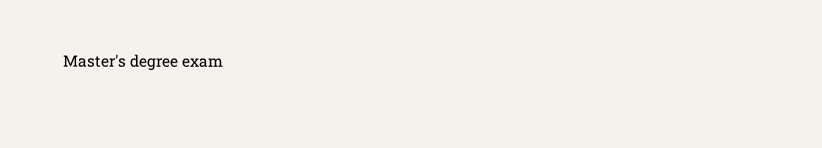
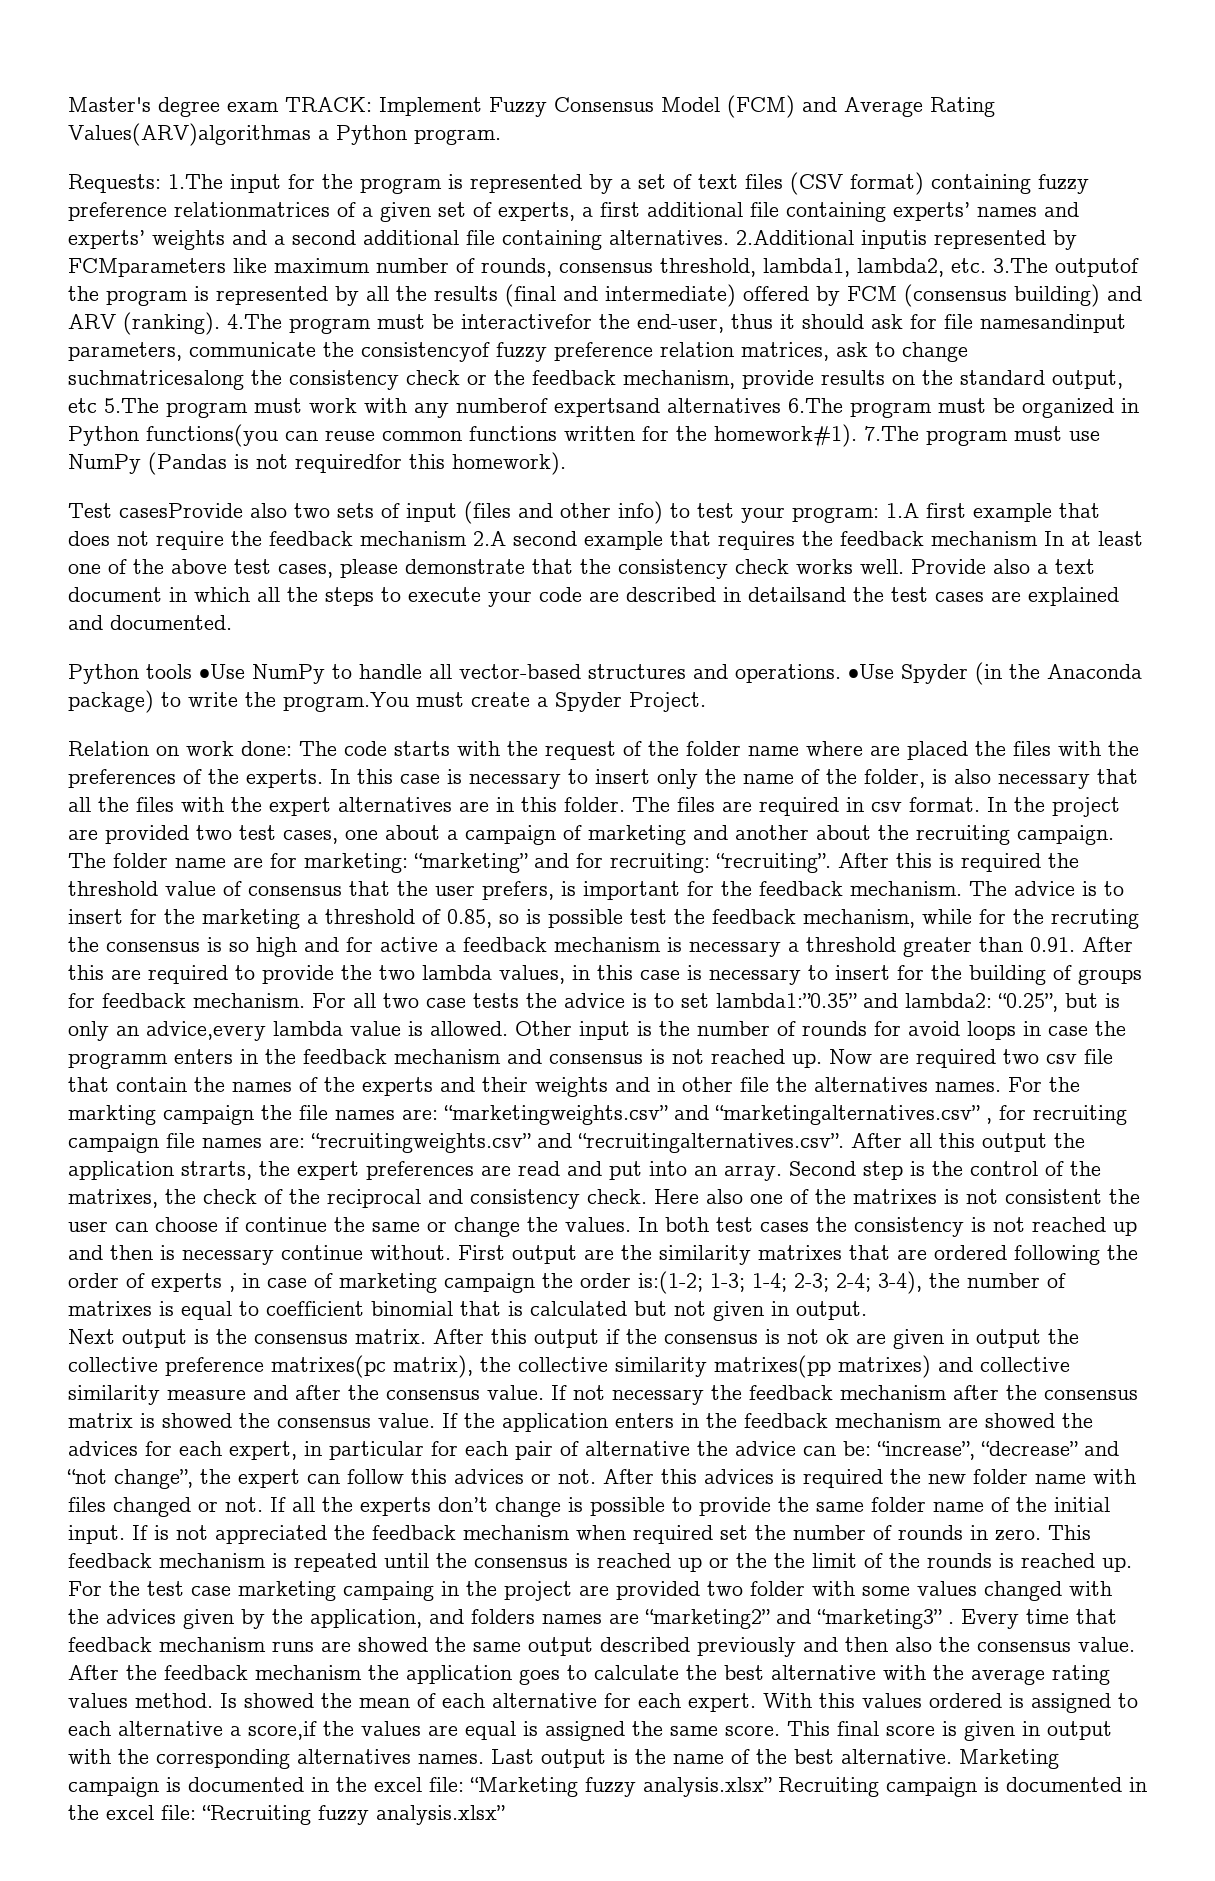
- Master's degree exam
+ Master's degree exam TRACK: Implement Fuzzy Consensus Model (FCM) and Average Rating Values(ARV)algorithmas a Python program.
+ Requests: 1.The input for the program is represented by a set of text files (CSV format) containing fuzzy preference relationmatrices of a given set of experts, a first additional file containing experts’ names and experts’ weights and a second additional file containing alternatives. 2.Additional inputis represented by FCMparameters like maximum number of rounds, consensus threshold, lambda1, lambda2, etc. 3.The outputof the program is represented by all the results (final and intermediate) offered by FCM (consensus building) and ARV (ranking). 4.The program must be interactivefor the end-user, thus it should ask for file namesandinput parameters, communicate the consistencyof fuzzy preference relation matrices, ask to change suchmatricesalong the consistency check or the feedback mechanism, provide results on the standard output, etc 5.The program must work with any numberof expertsand alternatives 6.The program must be organized in Python functions(you can reuse common functions written for the homework#1). 7.The program must use NumPy (Pandas is not requiredfor this homework).
+ Test casesProvide also two sets of input (files and other info) to test your program: 1.A first example that does not require the feedback mechanism 2.A second example that requires the feedback mechanism In at least one of the above test cases, please demonstrate that the consistency check works well. Provide also a text document in which all the steps to execute your code are described in detailsand the test cases are explained and documented.
+ Python tools •Use NumPy to handle all vector-based structures and operations. •Use Spyder (in the Anaconda package) to write the program.You must create a Spyder Project.
+ Relation on work done: The code starts with the request of the folder name where are placed the files with the preferences of the experts. In this case is necessary to insert only the name of the folder, is also necessary that all the files with the expert alternatives are in this folder. The files are required in csv format. In the project are provided two test cases, one about a campaign of marketing and another about the recruiting campaign. The folder name are for marketing: “marketing” and for recruiting: “recruiting”. After this is required the threshold value of consensus that the user prefers, is important for the feedback mechanism. The advice is to insert for the marketing a threshold of 0.85, so is possible test the feedback mechanism, while for the recruting the consensus is so high and for active a feedback mechanism is necessary a threshold greater than 0.91. After this are required to provide the two lambda values, in this case is necessary to insert for the building of groups for feedback mechanism. For all two case tests the advice is to set lambda1:”0.35” and lambda2: “0.25”, but is only an advice,every lambda value is allowed. Other input is the number of rounds for avoid loops in case the programm enters in the feedback mechanism and consensus is not reached up. Now are required two csv file that contain the names of the experts and their weights and in other file the alternatives names. For the markting campaign the file names are: “marketingweights.csv” and “marketingalternatives.csv” , for recruiting campaign file names are: “recruitingweights.csv” and “recruitingalternatives.csv”. After all this output the application strarts, the expert preferences are read and put into an array. Second step is the control of the matrixes, the check of the reciprocal and consistency check. Here also one of the matrixes is not consistent the user can choose if continue the same or change the values. In both test cases the consistency is not reached up and then is necessary continue without. First output are the similarity matrixes that are ordered following the order of experts , in case of marketing campaign the order is:(1-2; 1-3; 1-4; 2-3; 2-4; 3-4), the number of matrixes is equal to coefficient binomial that is calculated but not given in output.
+ Next output is the consensus matrix. After this output if the consensus is not ok are given in output the collective preference matrixes(pc matrix), the collective similarity matrixes(pp matrixes) and collective similarity measure and after the consensus value. If not necessary the feedback mechanism after the consensus matrix is showed the consensus value. If the application enters in the feedback mechanism are showed the advices for each expert, in particular for each pair of alternative the advice can be: “increase”, “decrease” and “not change”, the expert can follow this advices or not. After this advices is required the new folder name with files changed or not. If all the experts don’t change is possible to provide the same folder name of the initial input. If is not appreciated the feedback mechanism when required set the number of rounds in zero. This feedback mechanism is repeated until the consensus is reached up or the the limit of the rounds is reached up. For the test case marketing campaing in the project are provided two folder with some values changed with the advices given by the application, and folders names are “marketing2” and “marketing3” . Every time that feedback mechanism runs are showed the same output described previously and then also the consensus value. After the feedback mechanism the application goes to calculate the best alternative with the average rating values method. Is showed the mean of each alternative for each expert. With this values ordered is assigned to each alternative a score,if the values are equal is assigned the same score. This final score is given in output with the corresponding alternatives names. Last output is the name of the best alternative. Marketing campaign is documented in the excel file: “Marketing fuzzy analysis.xlsx” Recruiting campaign is documented in the excel file: “Recruiting fuzzy analysis.xlsx”

